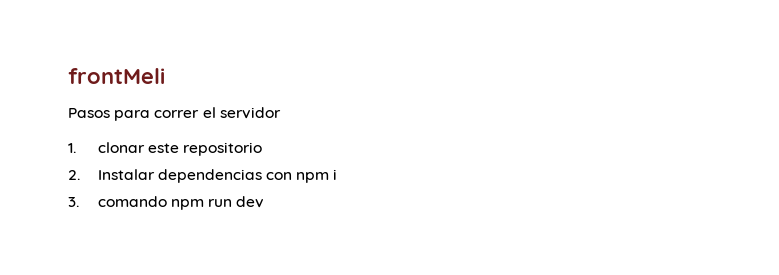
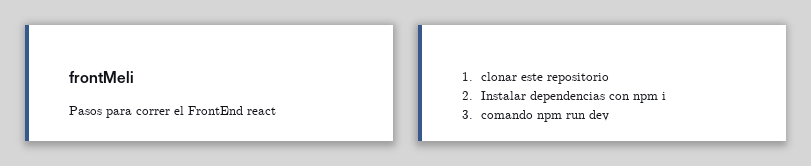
- Pasos para correr el servidor
+ Pasos para correr el FrontEnd react

